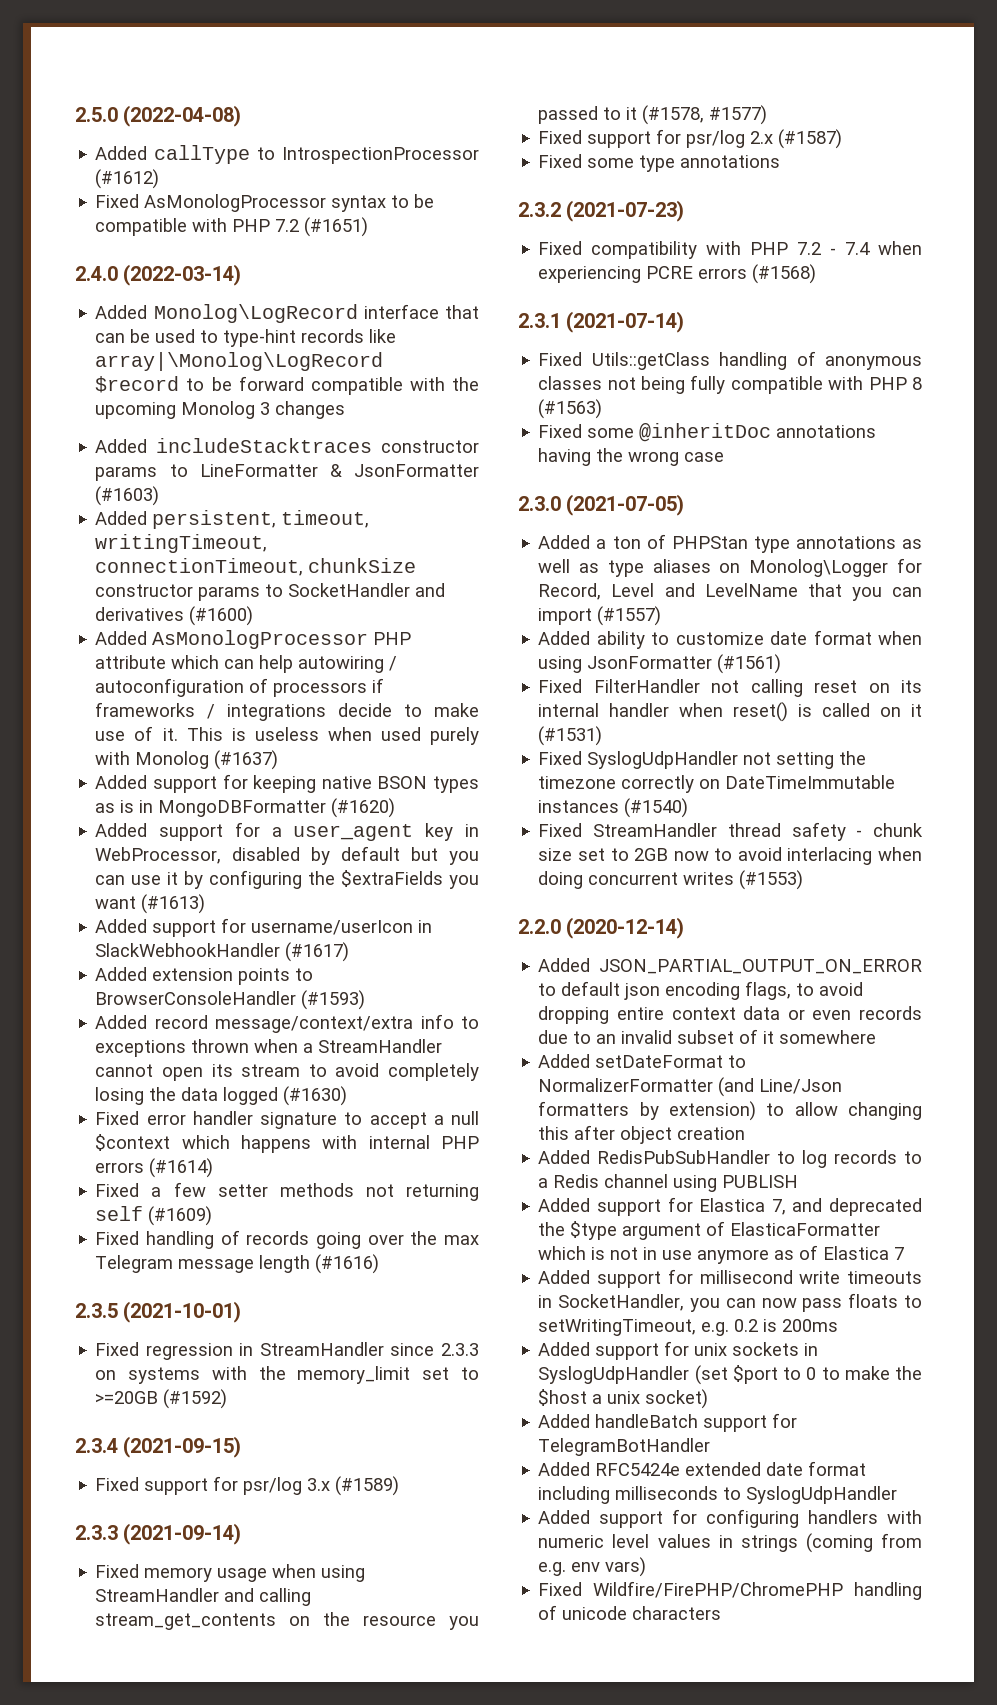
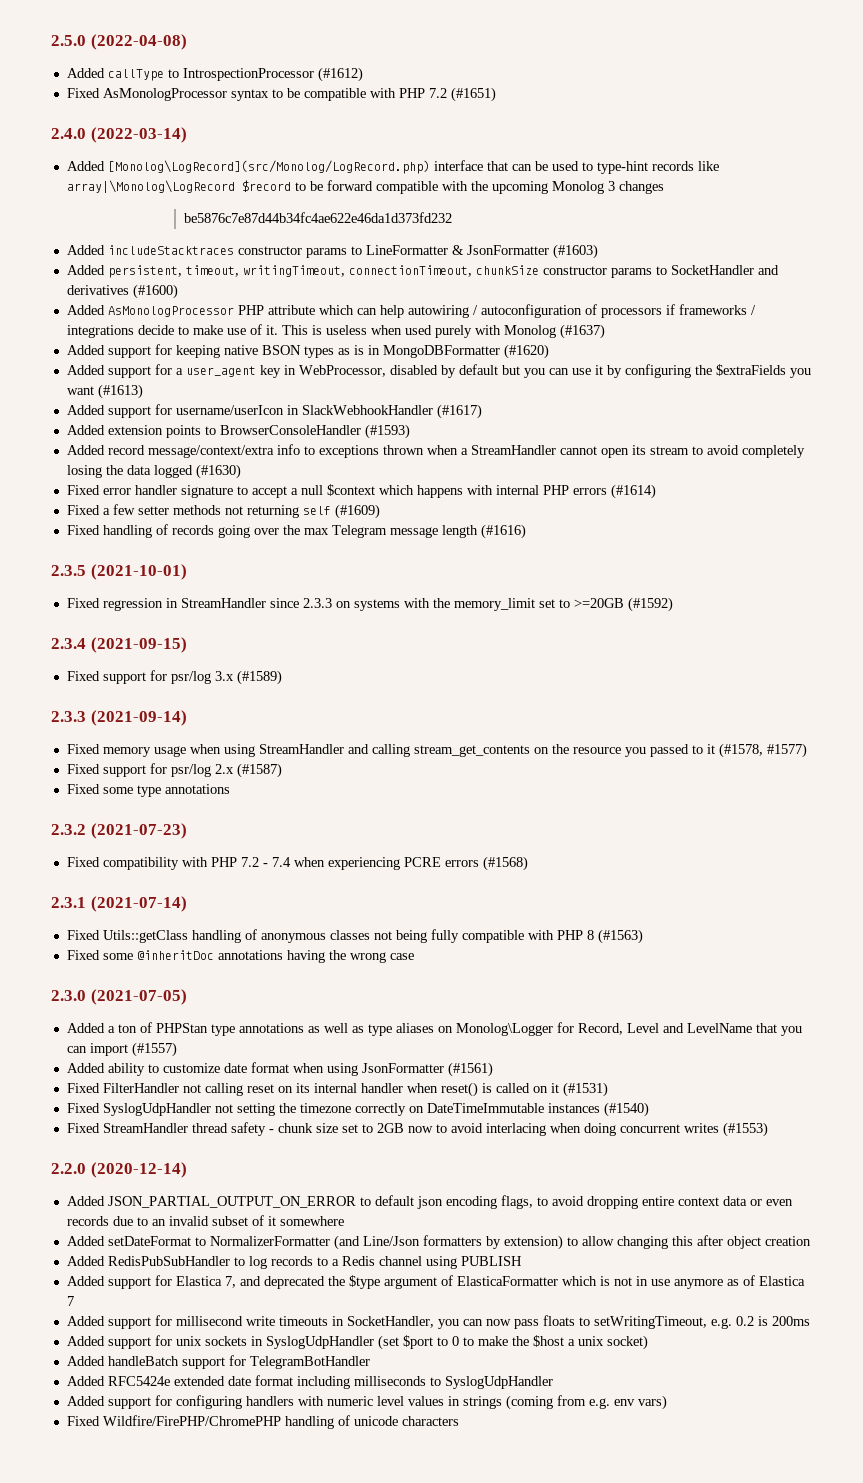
- Added Monolog\LogRecord interface that can be used to type-hint records like array|\Monolog\LogRecord $record to be forward compatible with the upcoming Monolog 3 changes
+ Added [Monolog\LogRecord](src/Monolog/LogRecord.php) interface that can be used to type-hint records like array|\Monolog\LogRecord $record to be forward compatible with the upcoming Monolog 3 changes
+ be5876c7e87d44b34fc4ae622e46da1d373fd232

